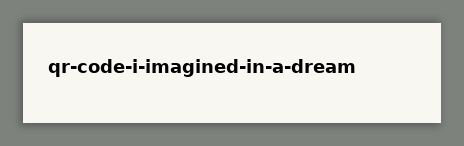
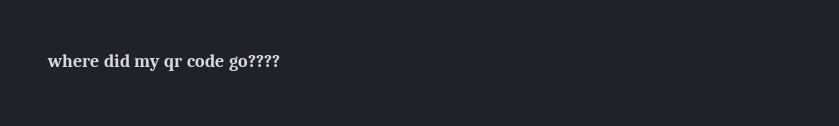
- qr-code-i-imagined-in-a-dream
+ where did my qr code go????

